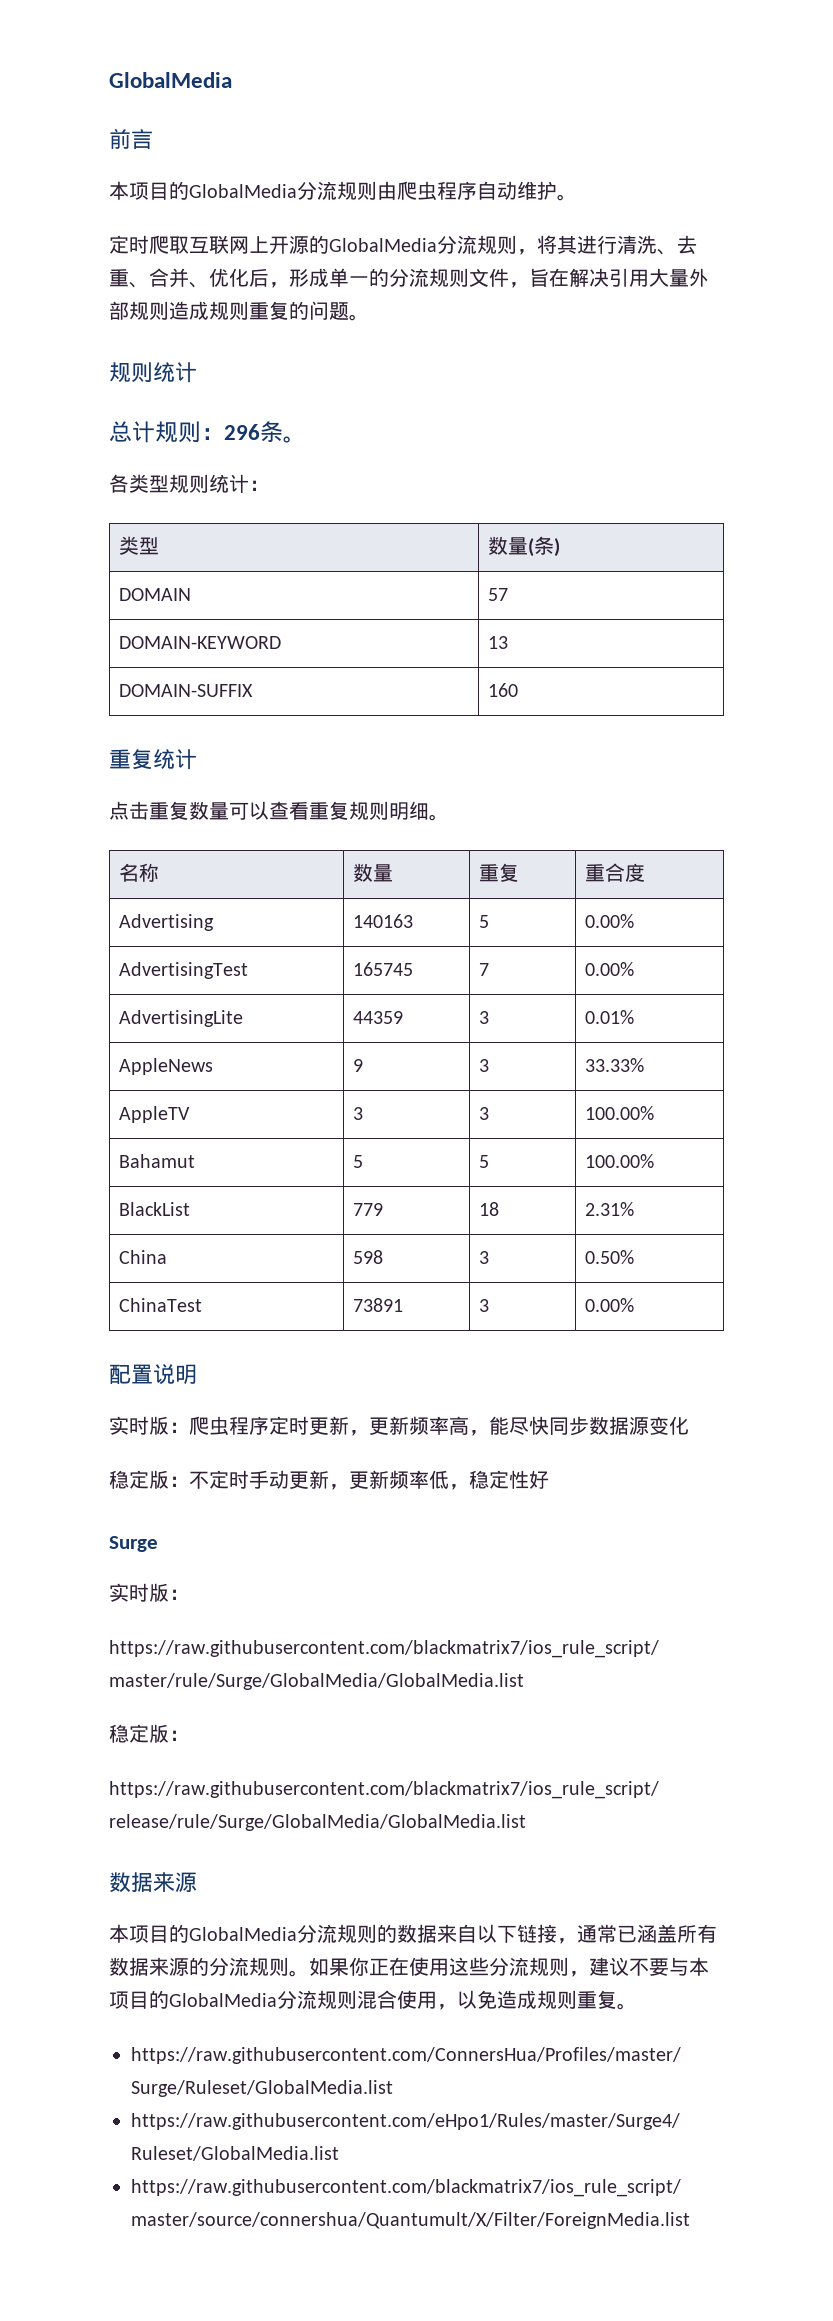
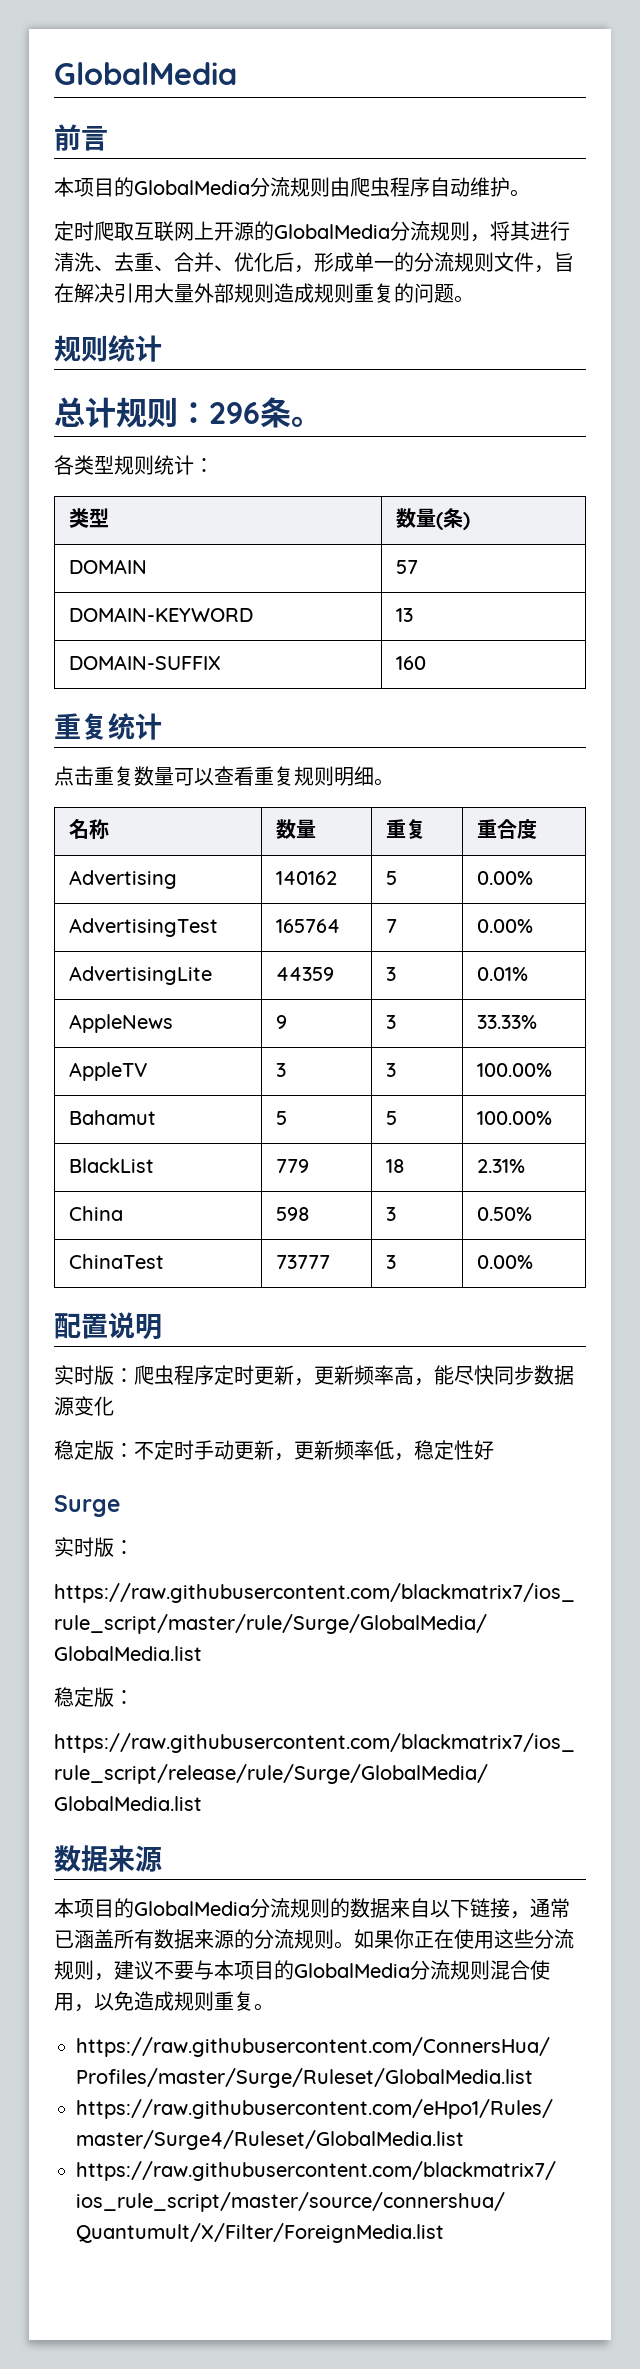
- Advertising | 140163 | 5 | 0.00%
+ Advertising | 140162 | 5 | 0.00%
- AdvertisingTest | 165745 | 7 | 0.00%
+ AdvertisingTest | 165764 | 7 | 0.00%
- ChinaTest | 73891 | 3 | 0.00%
+ ChinaTest | 73777 | 3 | 0.00%

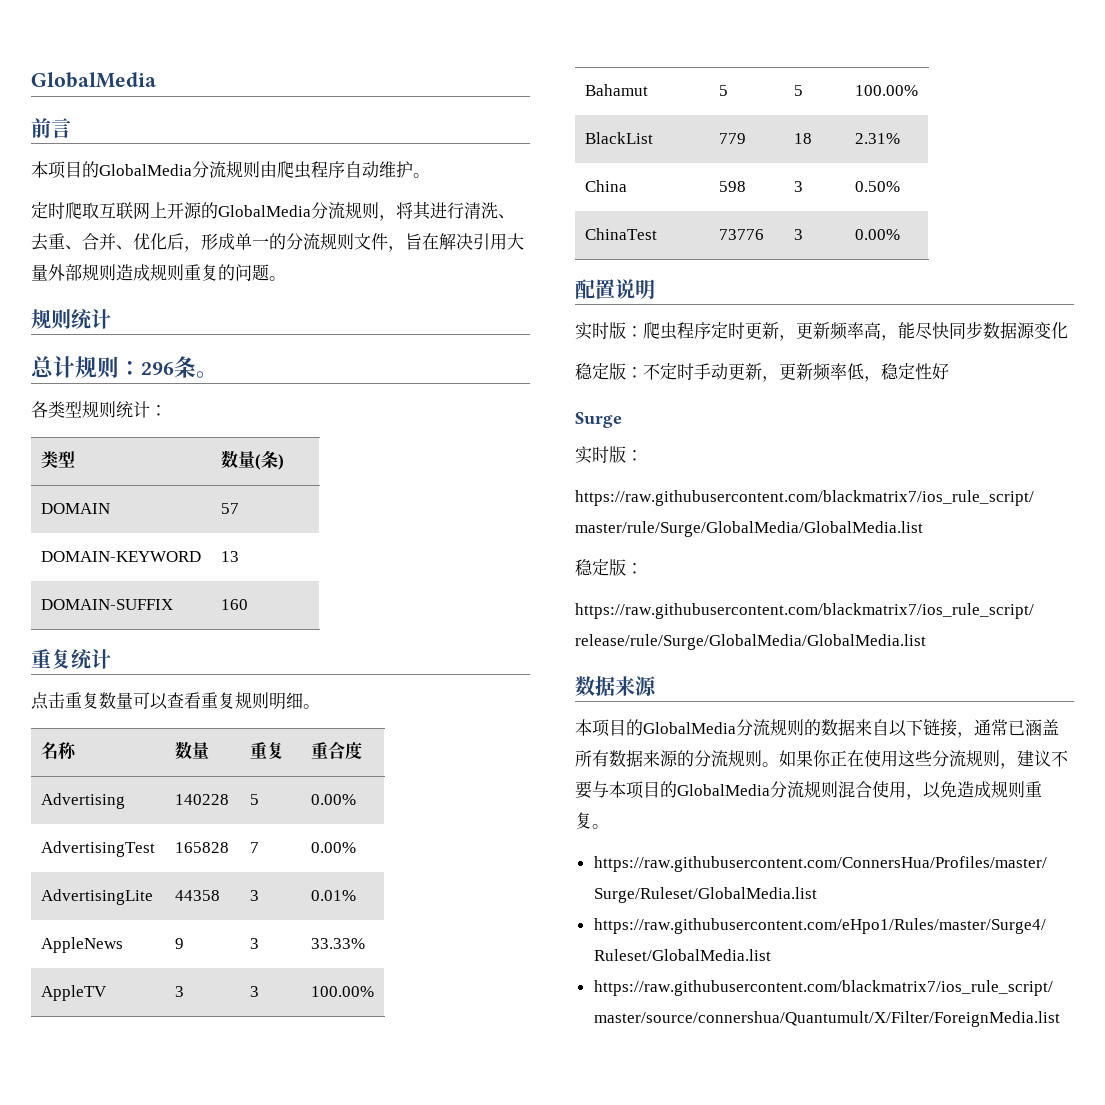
- Advertising | 140162 | 5 | 0.00%
+ Advertising | 140228 | 5 | 0.00%
- AdvertisingTest | 165764 | 7 | 0.00%
+ AdvertisingTest | 165828 | 7 | 0.00%
- AdvertisingLite | 44359 | 3 | 0.01%
+ AdvertisingLite | 44358 | 3 | 0.01%
- ChinaTest | 73777 | 3 | 0.00%
+ ChinaTest | 73776 | 3 | 0.00%

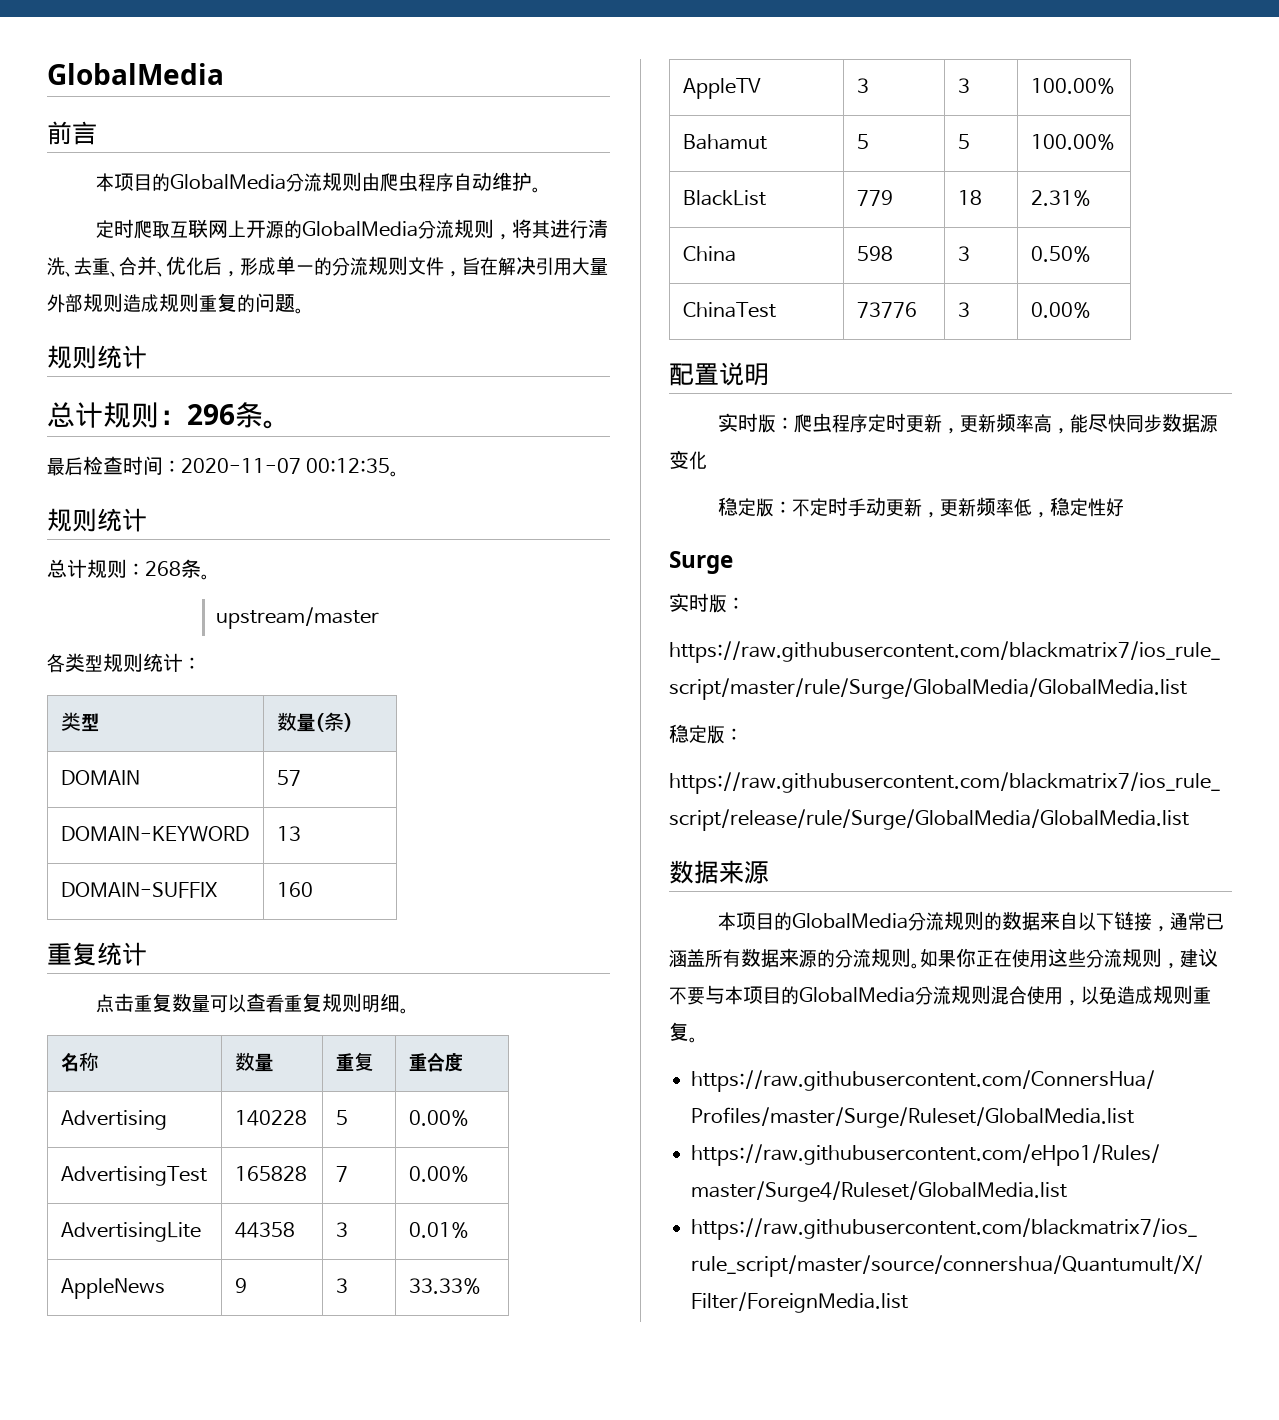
+ 最后检查时间：2020-11-07 00:12:35。
+ 规则统计
+ 总计规则：268条。
+ upstream/master

